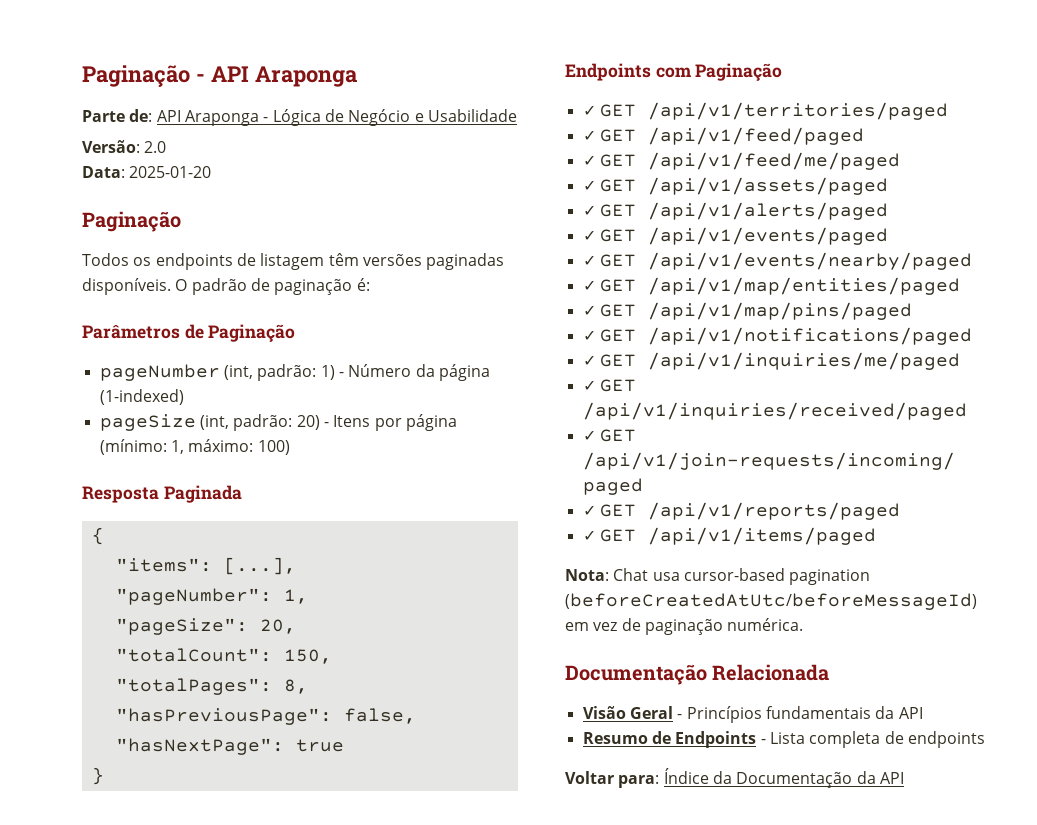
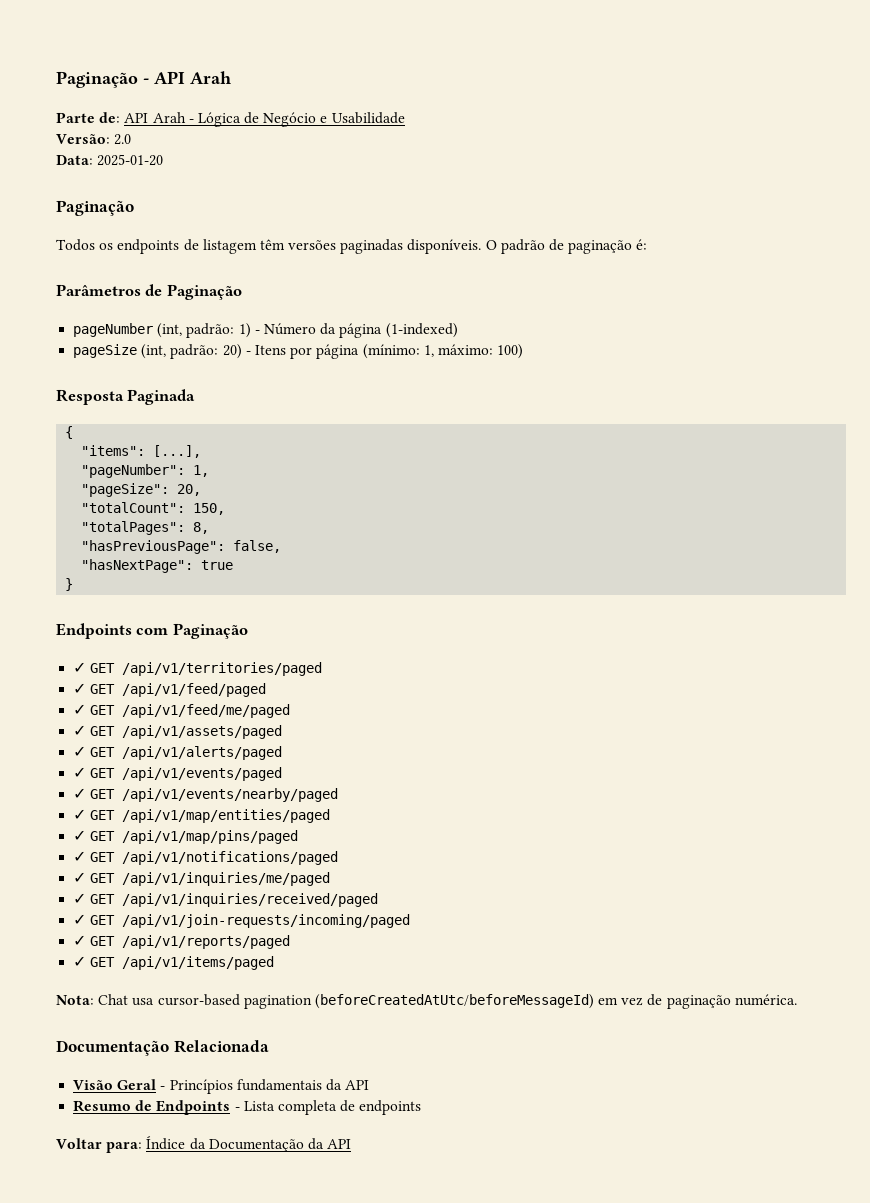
- Paginação - API Araponga
+ Paginação - API Arah
- Parte de: API Araponga - Lógica de Negócio e Usabilidade
+ Parte de: API Arah - Lógica de Negócio e Usabilidade

